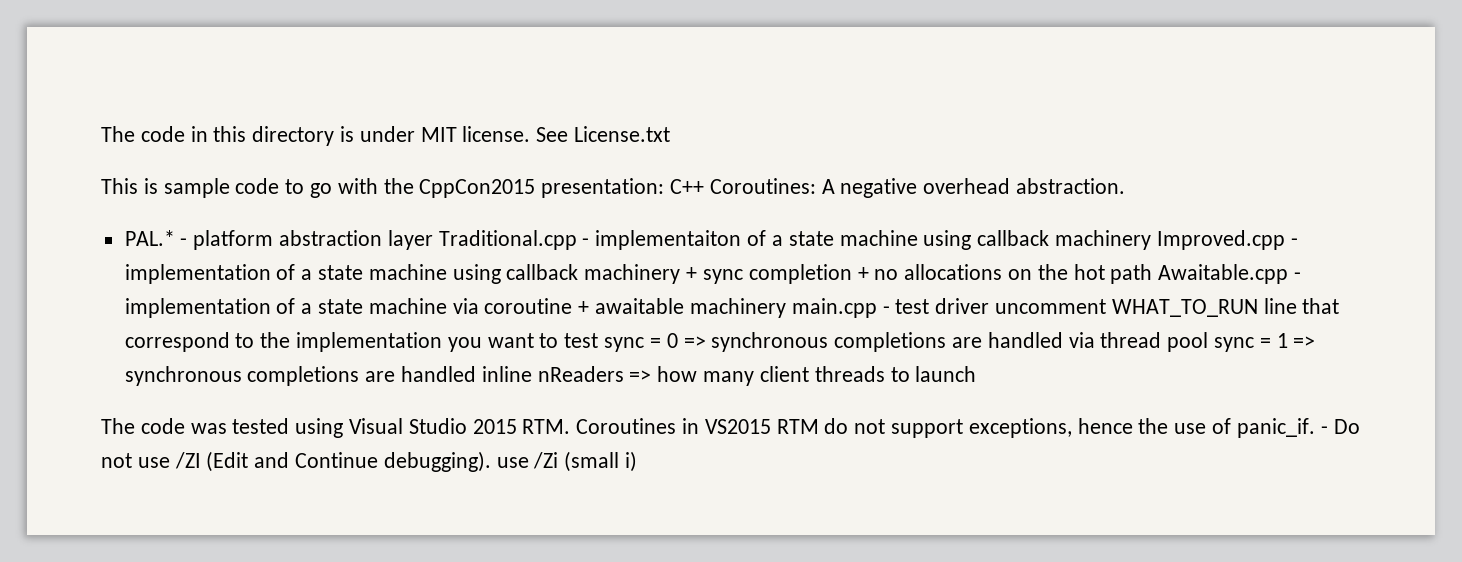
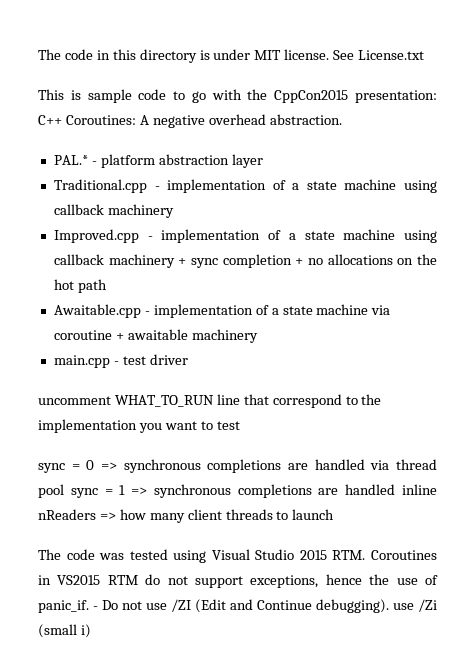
- PAL.* - platform abstraction layer Traditional.cpp - implementaiton of a state machine using callback machinery Improved.cpp - implementation of a state machine using callback machinery + sync completion + no allocations on the hot path Awaitable.cpp - implementation of a state machine via coroutine + awaitable machinery main.cpp - test driver uncomment WHAT_TO_RUN line that correspond to the implementation you want to test sync = 0 => synchronous completions are handled via thread pool sync = 1 => synchronous completions are handled inline nReaders => how many client threads to launch
+ PAL.* - platform abstraction layer
+ Traditional.cpp - implementation of a state machine using callback machinery
+ Improved.cpp - implementation of a state machine using callback machinery + sync completion + no allocations on the hot path
+ Awaitable.cpp - implementation of a state machine via coroutine + awaitable machinery
+ main.cpp - test driver
+ uncomment WHAT_TO_RUN line that correspond to the implementation you want to test
+ sync = 0 => synchronous completions are handled via thread pool sync = 1 => synchronous completions are handled inline nReaders => how many client threads to launch

